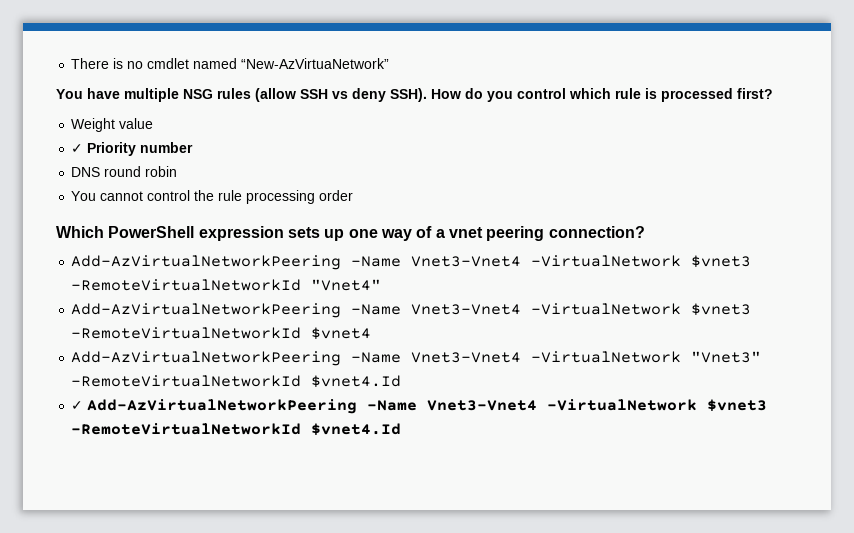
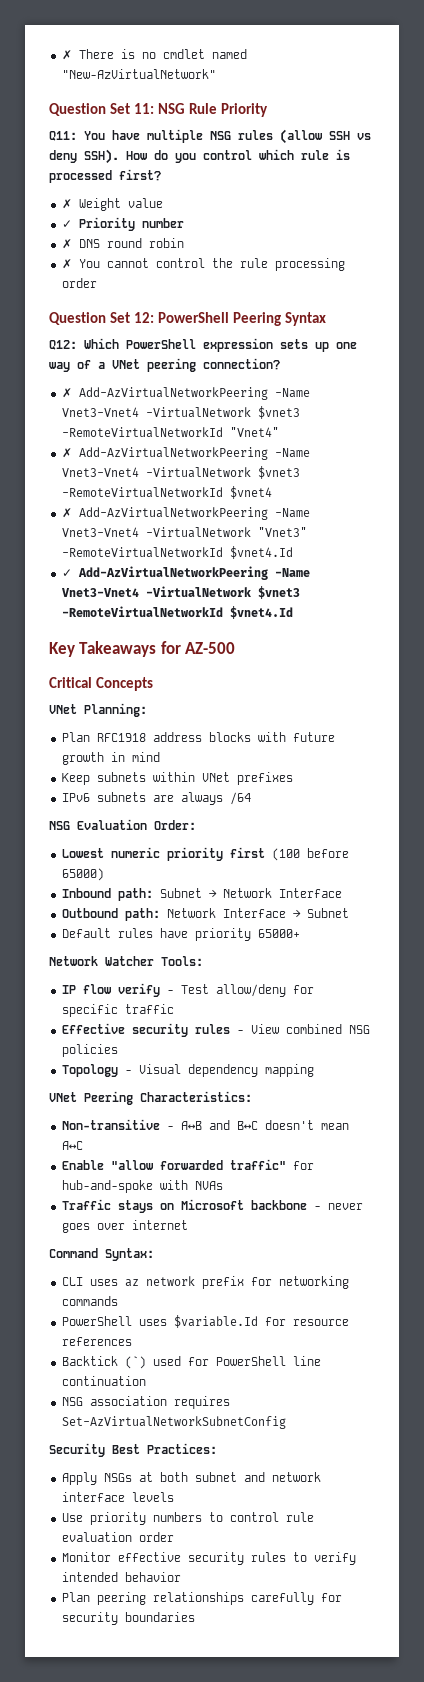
- There is no cmdlet named “New-AzVirtuaNetwork”
- You have multiple NSG rules (allow SSH vs deny SSH).
+ ✗ There is no cmdlet named "New-AzVirtualNetwork"
+ Question Set 11: NSG Rule Priority
+ Q11: You have multiple NSG rules (allow SSH vs deny SSH).
- Weight value
+ ✗ Weight value
- DNS round robin
+ ✗ DNS round robin
- You cannot control the rule processing order
+ ✗ You cannot control the rule processing order
- Which PowerShell expression sets up one way of a vnet peering connection?
+ Question Set 12: PowerShell Peering Syntax
+ Q12: Which PowerShell expression sets up one way of a VNet peering connection?
- Add-AzVirtualNetworkPeering -Name Vnet3-Vnet4 -VirtualNetwork $vnet3 -RemoteVirtualNetworkId "Vnet4"
+ ✗ Add-AzVirtualNetworkPeering -Name Vnet3-Vnet4 -VirtualNetwork $vnet3 -RemoteVirtualNetworkId "Vnet4"
- Add-AzVirtualNetworkPeering -Name Vnet3-Vnet4 -VirtualNetwork $vnet3 -RemoteVirtualNetworkId $vnet4
+ ✗ Add-AzVirtualNetworkPeering -Name Vnet3-Vnet4 -VirtualNetwork $vnet3 -RemoteVirtualNetworkId $vnet4
- Add-AzVirtualNetworkPeering -Name Vnet3-Vnet4 -VirtualNetwork "Vnet3" -RemoteVirtualNetworkId $vnet4.Id
+ ✗ Add-AzVirtualNetworkPeering -Name Vnet3-Vnet4 -VirtualNetwork "Vnet3" -RemoteVirtualNetworkId $vnet4.Id
+ Key Takeaways for AZ-500
+ Critical Concepts
+ VNet Planning:
+ Plan RFC1918 address blocks with future growth in mind
+ Keep subnets within VNet prefixes
+ IPv6 subnets are always /64
+ NSG Evaluation Order:
+ Lowest numeric priority first (100 before 65000)
+ Inbound path: Subnet → Network Interface
+ Outbound path: Network Interface → Subnet
+ Default rules have priority 65000+
+ Network Watcher Tools:
+ IP flow verify - Test allow/deny for specific traffic
+ Effective security rules - View combined NSG policies
+ Topology - Visual dependency mapping
+ VNet Peering Characteristics:
+ Non-transitive - A↔B and B↔C doesn't mean A↔C
+ Enable "allow forwarded traffic" for hub-and-spoke with NVAs
+ Traffic stays on Microsoft backbone - never goes over internet
+ Command Syntax:
+ CLI uses az network prefix for networking commands
+ PowerShell uses $variable.Id for resource references
+ Backtick (`) used for PowerShell line continuation
+ NSG association requires Set-AzVirtualNetworkSubnetConfig
+ Security Best Practices:
+ Apply NSGs at both subnet and network interface levels
+ Use priority numbers to control rule evaluation order
+ Monitor effective security rules to verify intended behavior
+ Plan peering relationships carefully for security boundaries

